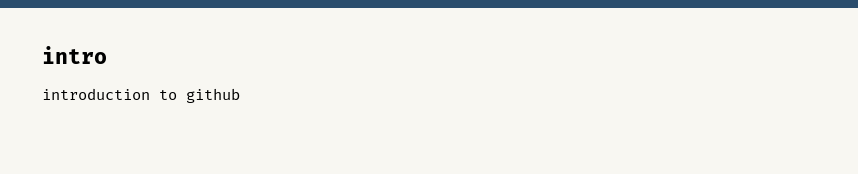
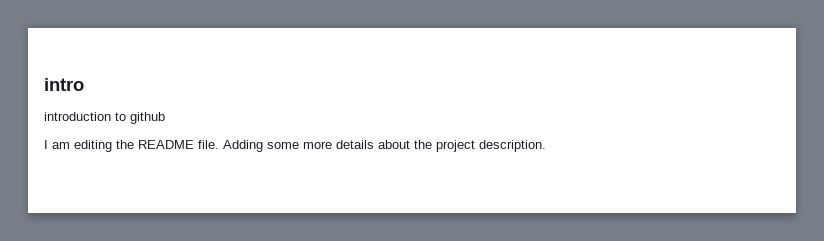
+ I am editing the README file. Adding some more details about the project description.

